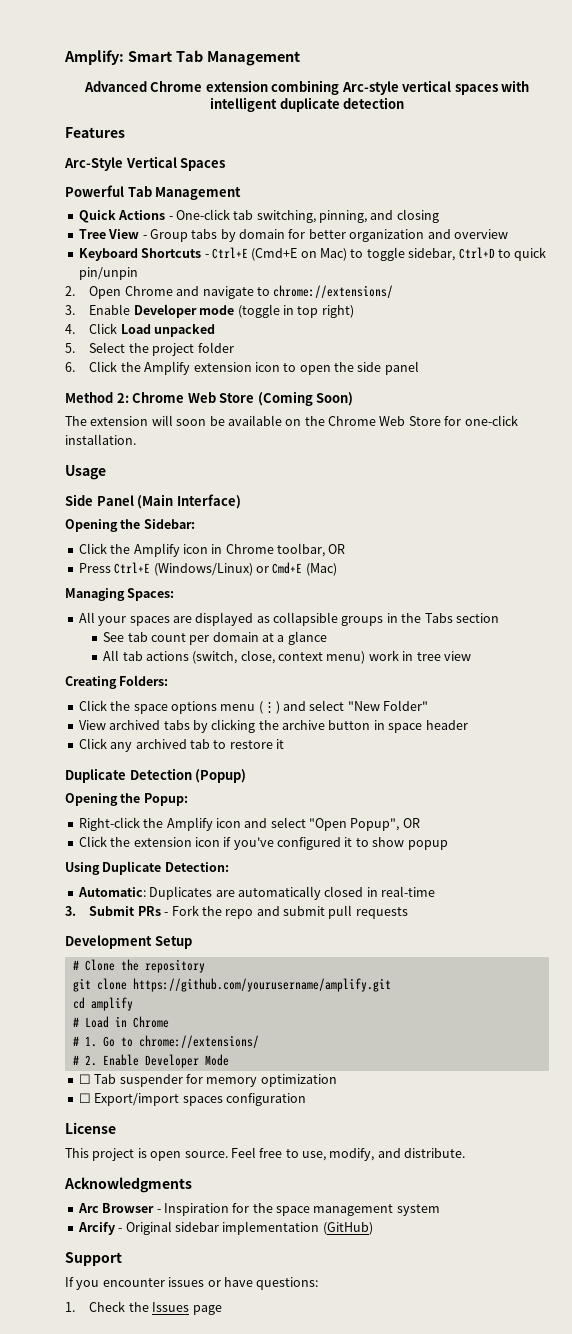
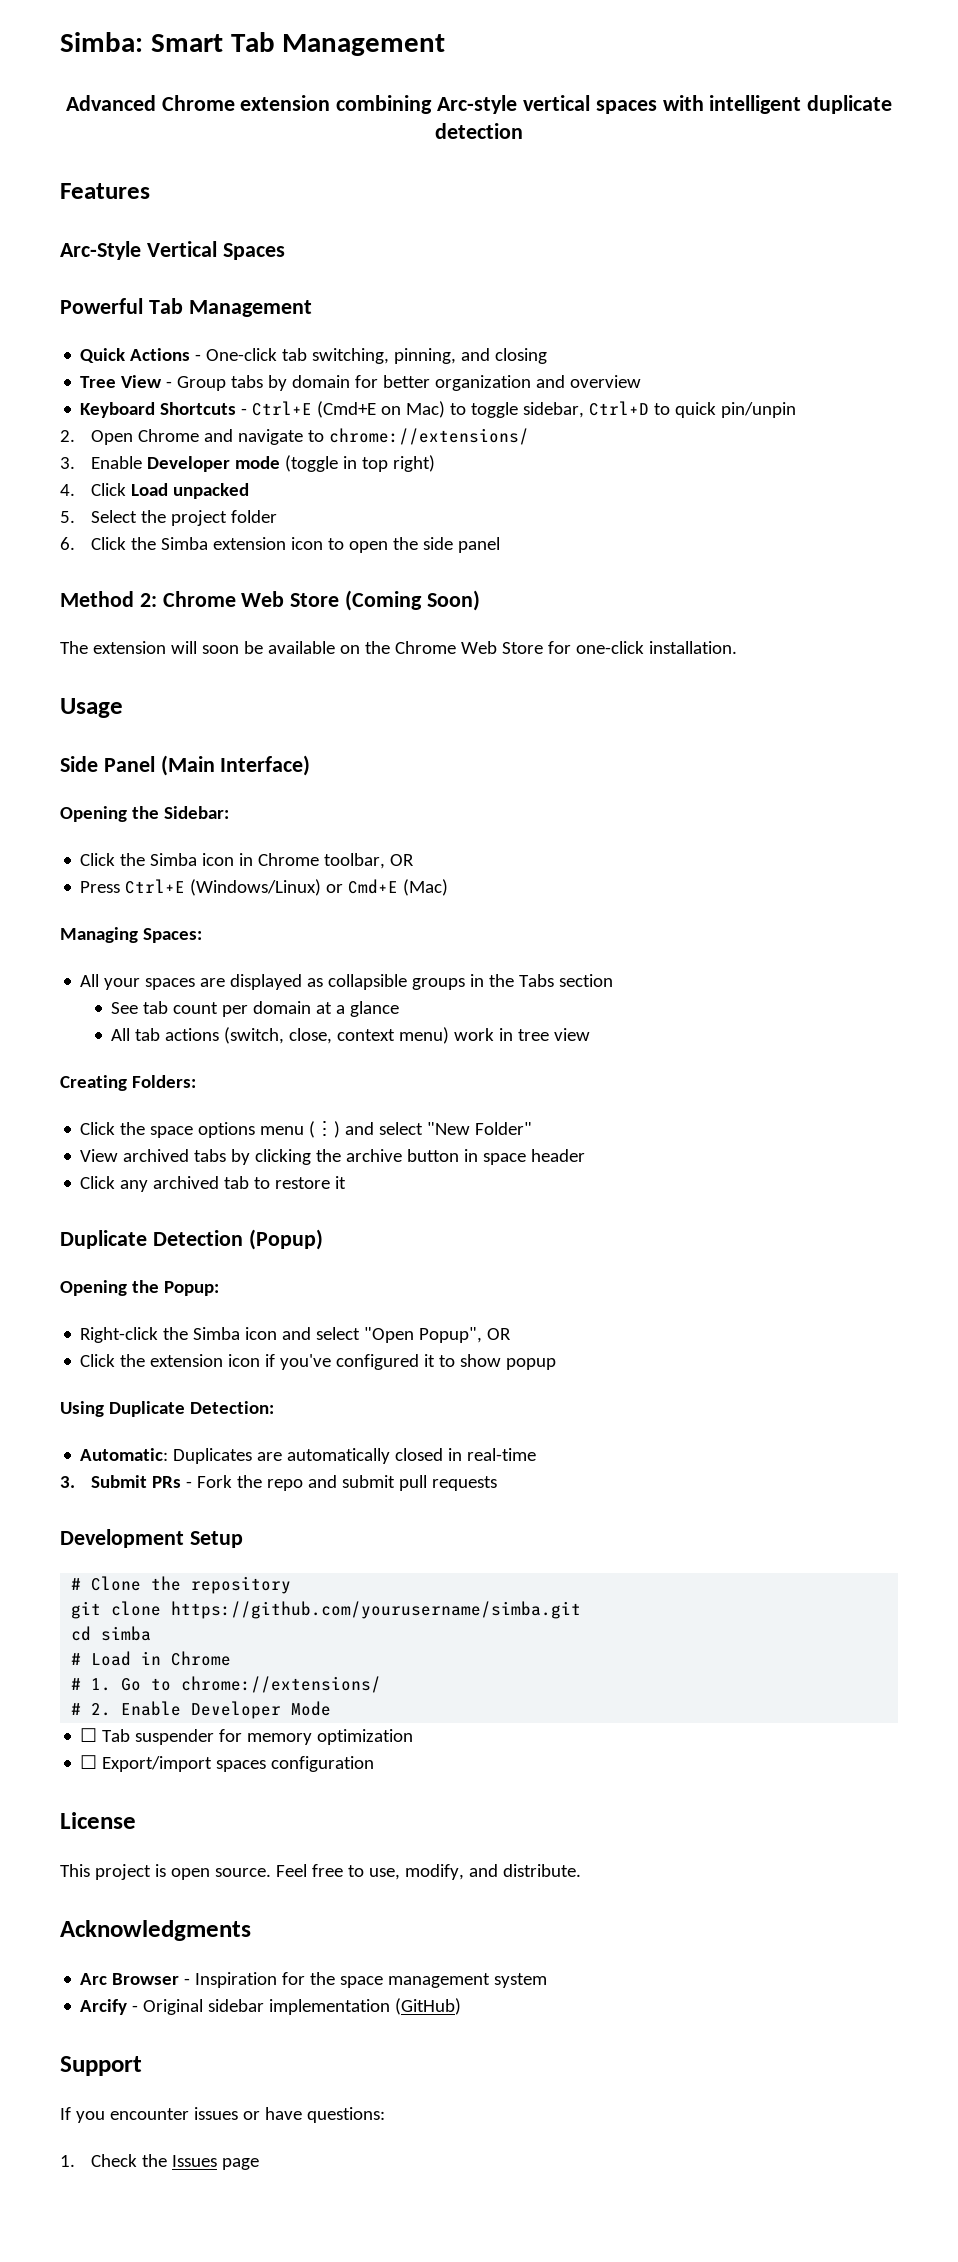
- Amplify: Smart Tab Management
+ Simba: Smart Tab Management
- 6. Click the Amplify extension icon to open the side panel
+ 6. Click the Simba extension icon to open the side panel
- Click the Amplify icon in Chrome toolbar, OR
+ Click the Simba icon in Chrome toolbar, OR
- Right-click the Amplify icon and select "Open Popup", OR
+ Right-click the Simba icon and select "Open Popup", OR
- git clone https://github.com/yourusername/amplify.git
+ git clone https://github.com/yourusername/simba.git
- cd amplify
+ cd simba

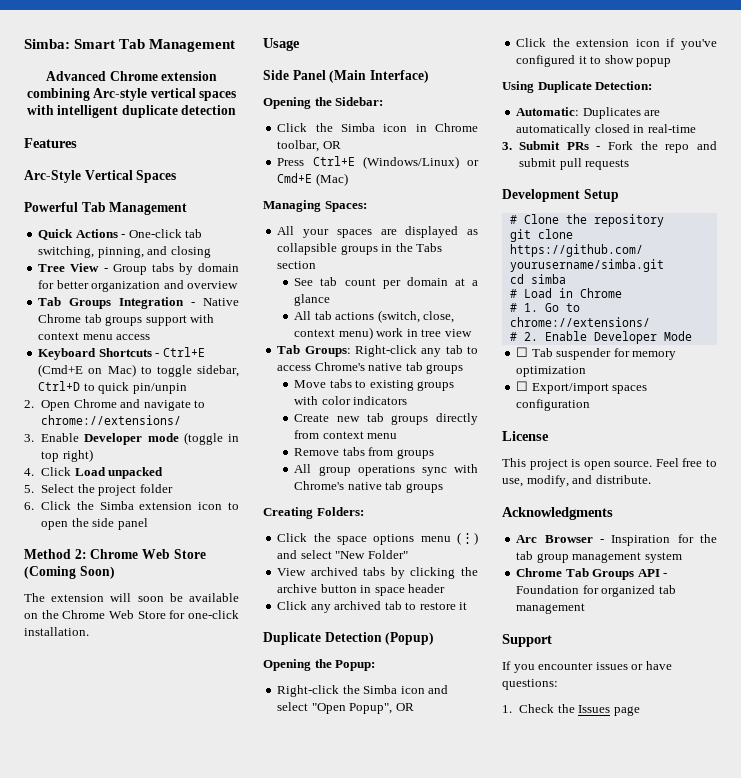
+ Tab Groups Integration - Native Chrome tab groups support with context menu access
+ Tab Groups: Right-click any tab to access Chrome's native tab groups
+ Move tabs to existing groups with color indicators
+ Create new tab groups directly from context menu
+ Remove tabs from groups
+ All group operations sync with Chrome's native tab groups
- Arc Browser - Inspiration for the space management system
+ Arc Browser - Inspiration for the tab group management system
- Arcify - Original sidebar implementation (GitHub)
+ Chrome Tab Groups API - Foundation for organized tab management

